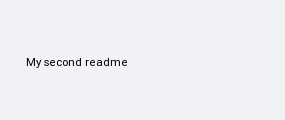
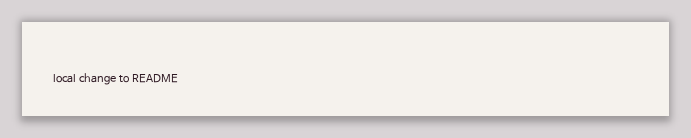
- My second readme
+ local change to README

